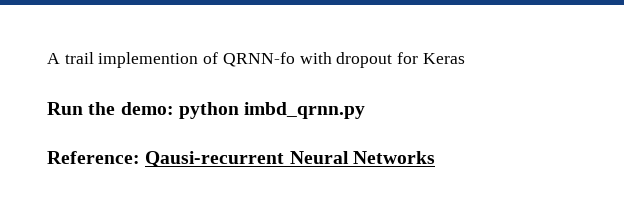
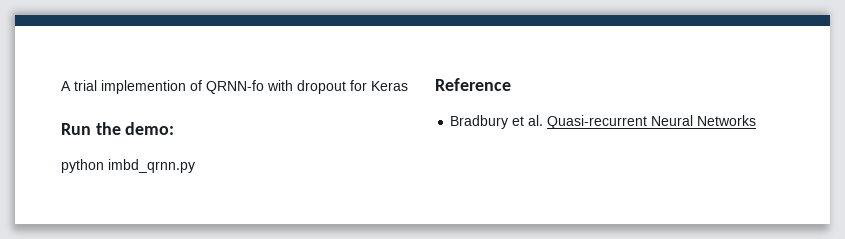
- A trail implemention of QRNN-fo with dropout for Keras
+ A trial implemention of QRNN-fo with dropout for Keras
- Run the demo: python imbd_qrnn.py
+ Run the demo:
+ python imbd_qrnn.py
- Reference: Qausi-recurrent Neural Networks
+ Reference
+ Bradbury et al. Quasi-recurrent Neural Networks

